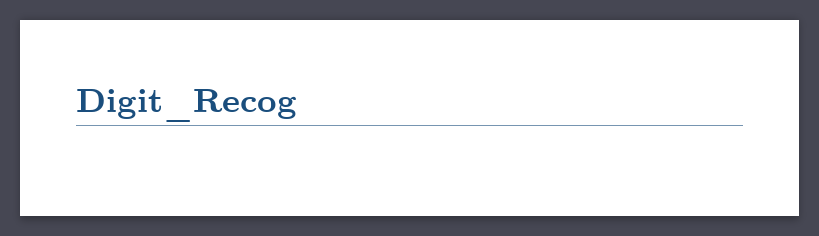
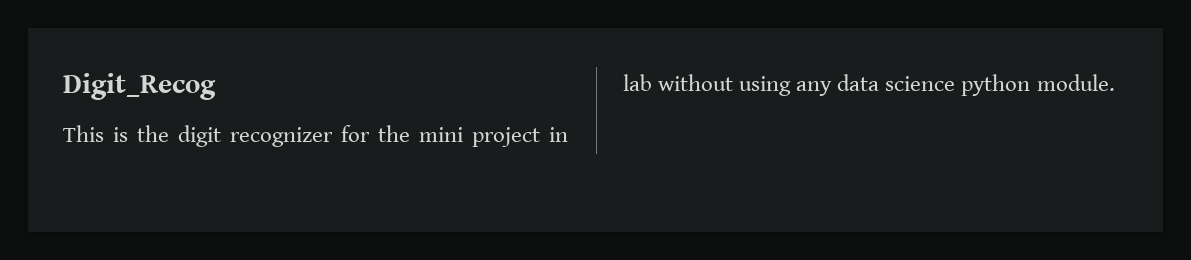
+ This is the digit recognizer for the mini project in lab without using any data science python module.

